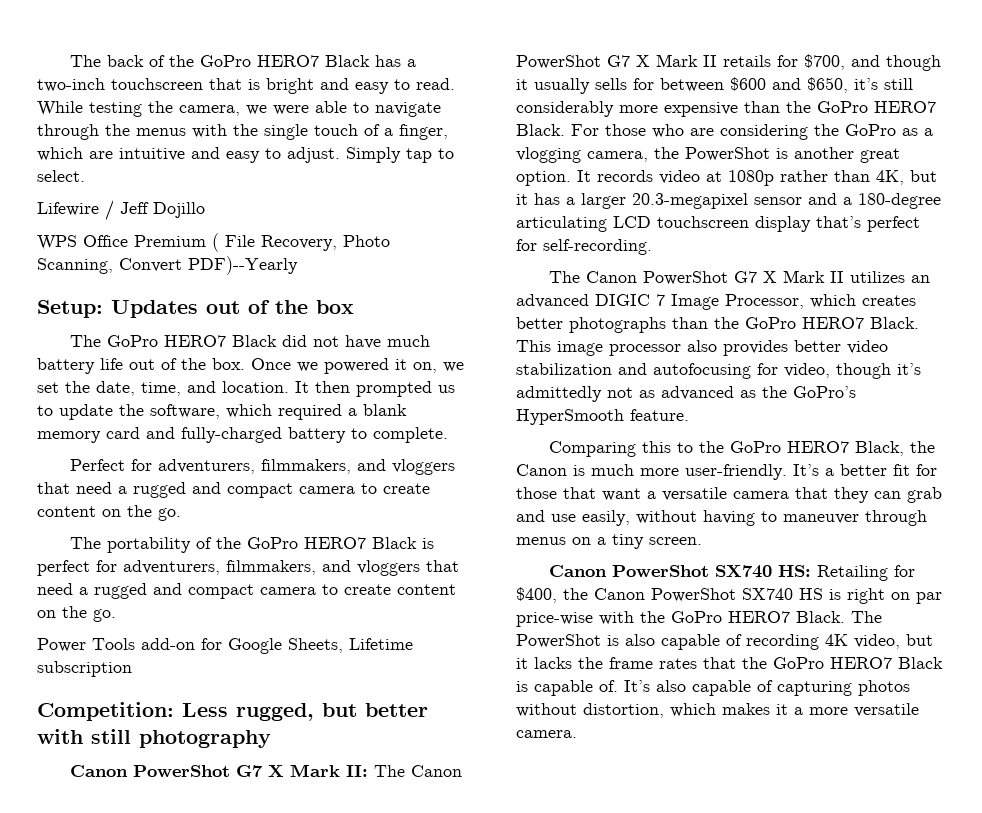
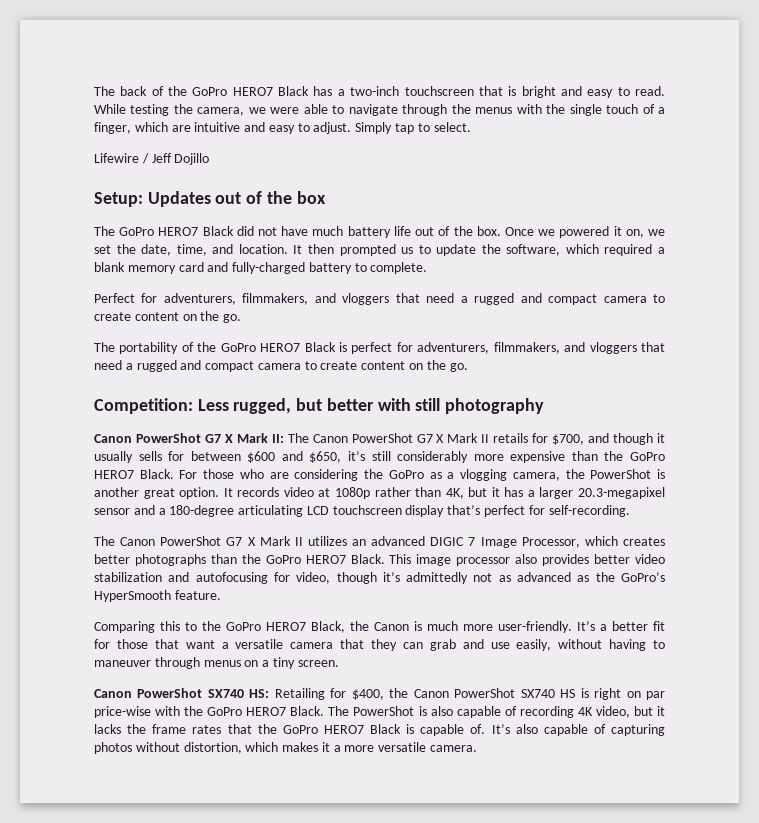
- WPS Office Premium ( File Recovery, Photo Scanning, Convert PDF)--Yearly
- Power Tools add-on for Google Sheets, Lifetime subscription

